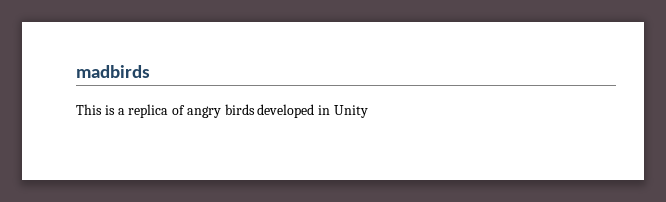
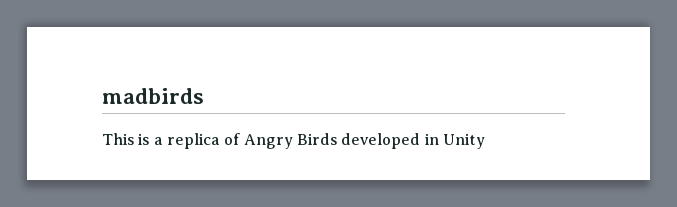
- This is a replica of angry birds developed in Unity
+ This is a replica of Angry Birds developed in Unity

